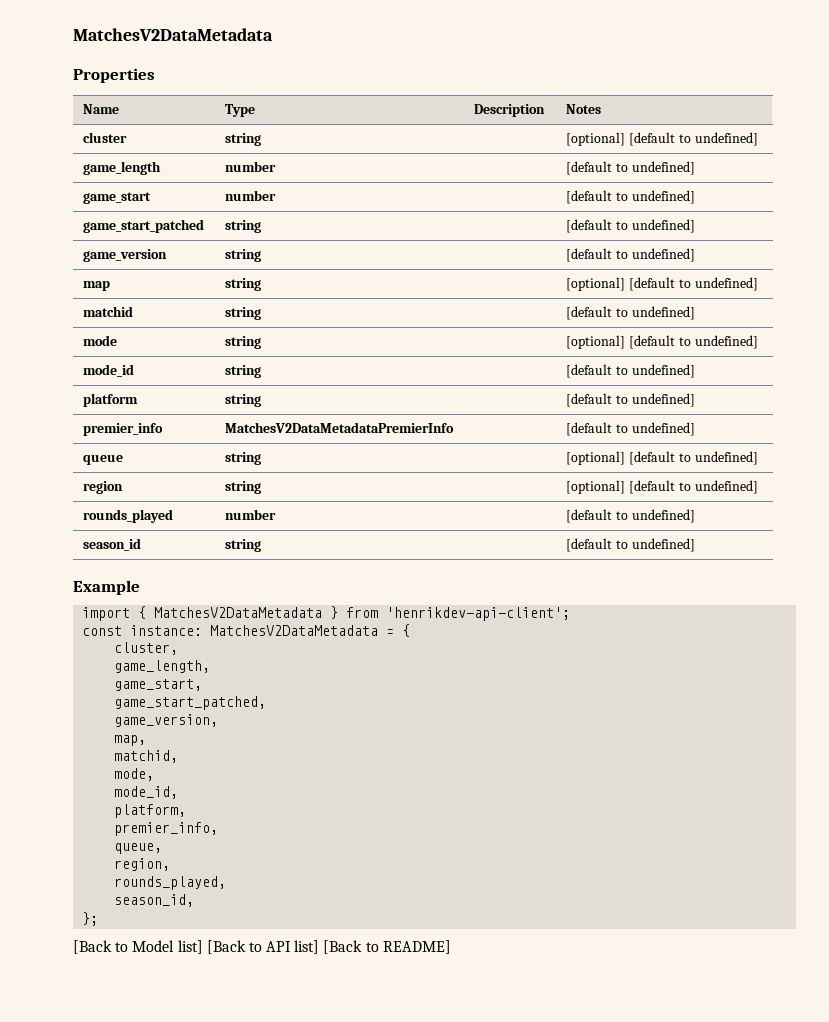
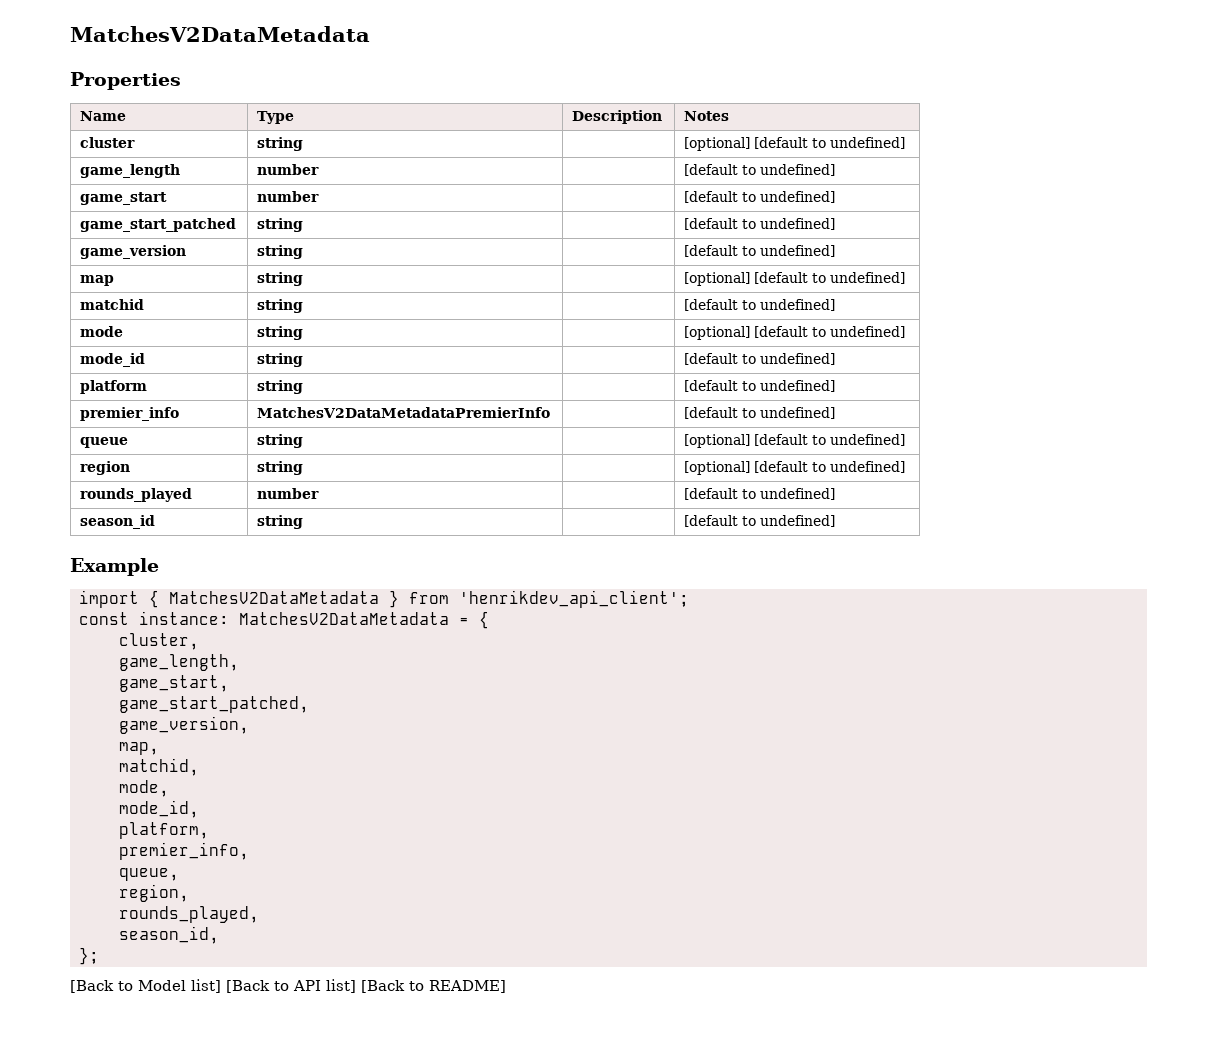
- import { MatchesV2DataMetadata } from 'henrikdev-api-client';
+ import { MatchesV2DataMetadata } from 'henrikdev_api_client';

